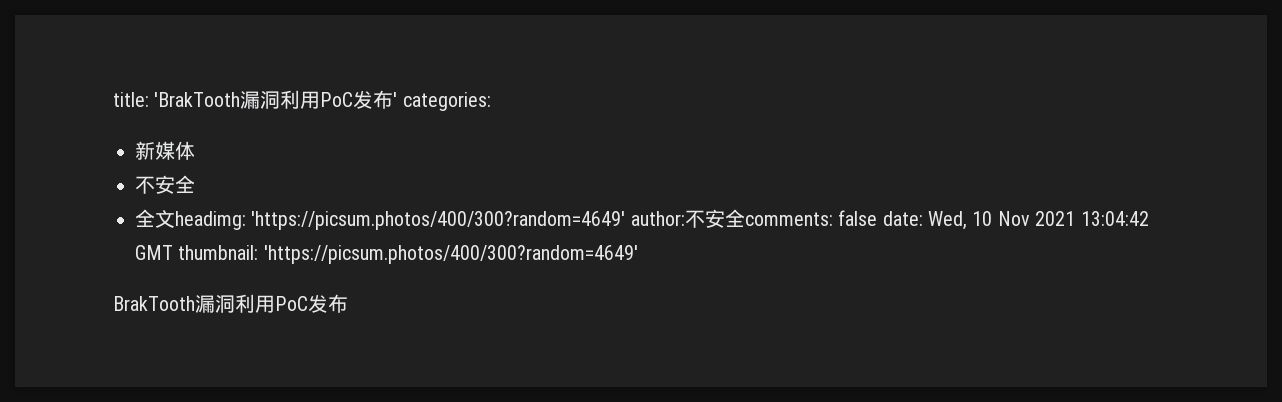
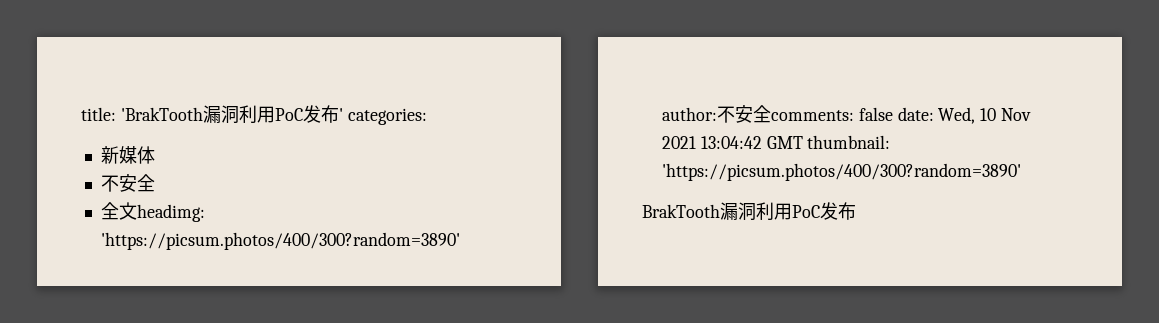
- 全文headimg: 'https://picsum.photos/400/300?random=4649' author:不安全comments: false date: Wed, 10 Nov 2021 13:04:42 GMT thumbnail: 'https://picsum.photos/400/300?random=4649'
+ 全文headimg: 'https://picsum.photos/400/300?random=3890' author:不安全comments: false date: Wed, 10 Nov 2021 13:04:42 GMT thumbnail: 'https://picsum.photos/400/300?random=3890'

